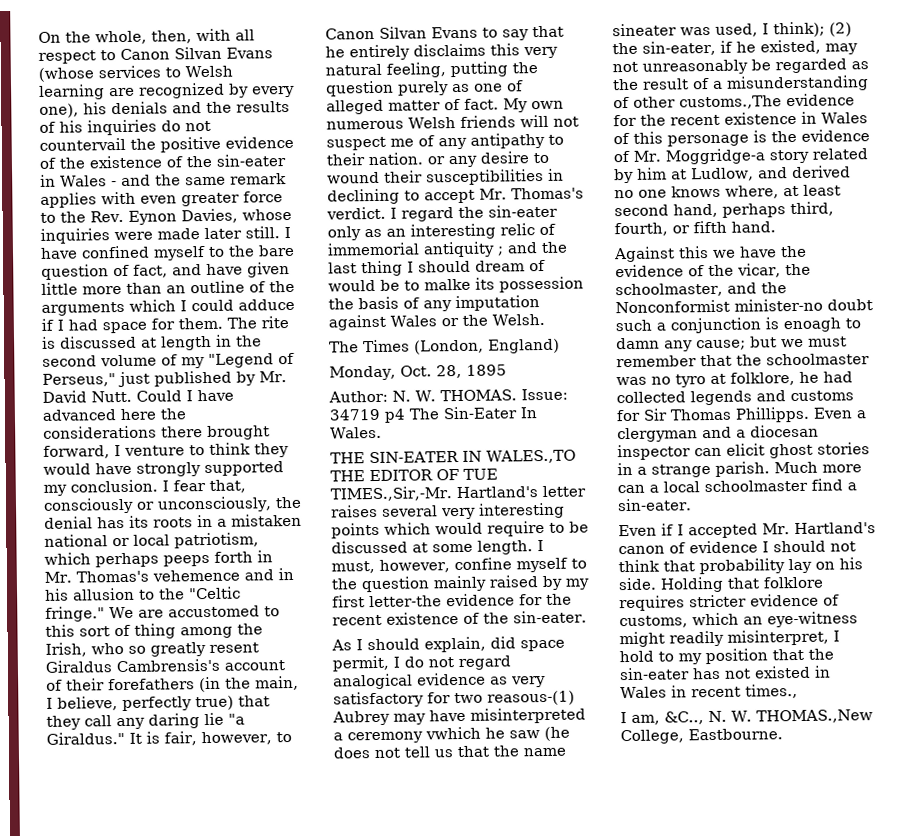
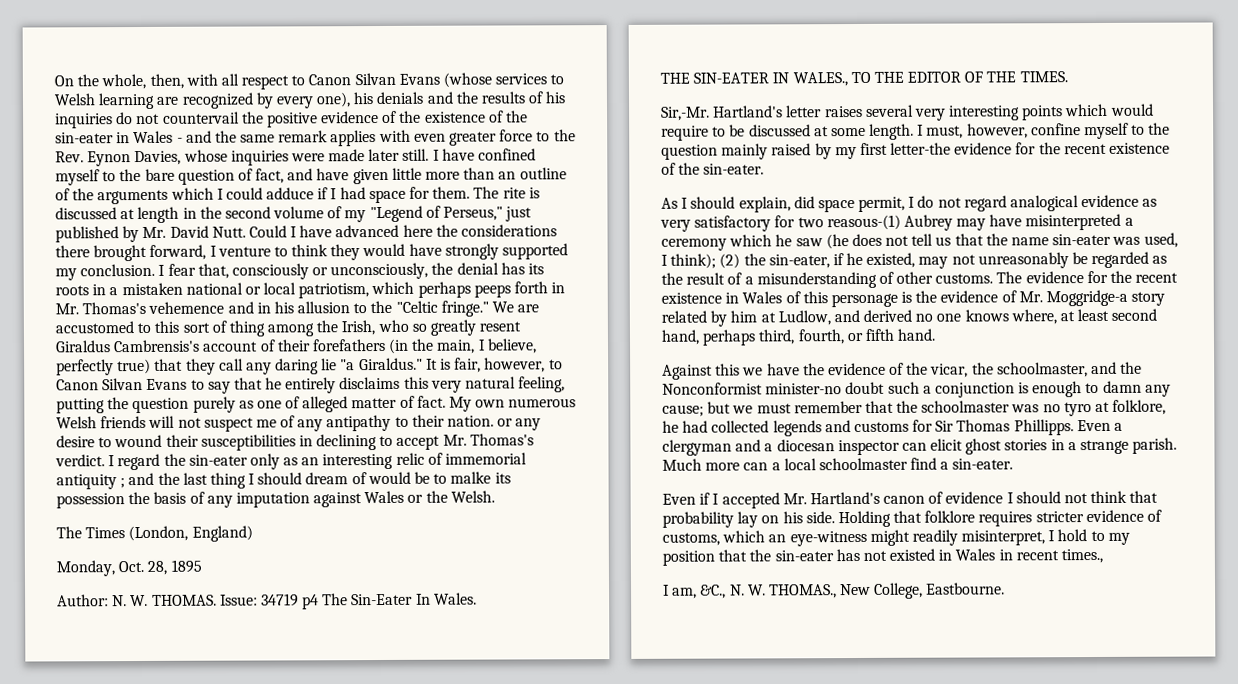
- THE SIN-EATER IN WALES.,TO THE EDITOR OF TUE TIMES.,Sir,-Mr. Hartland's letter raises several very interesting points which would require to be discussed at some length.
+ THE SIN-EATER IN WALES., TO THE EDITOR OF THE TIMES.
+ Sir,-Mr. Hartland's letter raises several very interesting points which would require to be discussed at some length.
- As I should explain, did space permit, I do not regard analogical evidence as very satisfactory for two reasous-(1) Aubrey may have misinterpreted a ceremony vwhich he saw (he does not tell us that the name sineater was used, I think);
+ As I should explain, did space permit, I do not regard analogical evidence as very satisfactory for two reasous-(1) Aubrey may have misinterpreted a ceremony which he saw (he does not tell us that the name sin-eater was used, I think);
- (2) the sin-eater, if he existed, may not unreasonably be regarded as the result of a misunderstanding of other customs.,The evidence for the recent existence in Wales of this personage is the evidence of Mr. Moggridge-a story related by him at Ludlow, and derived no one knows where, at least second hand, perhaps third, fourth, or fifth hand.
+ (2) the sin-eater, if he existed, may not unreasonably be regarded as the result of a misunderstanding of other customs. The evidence for the recent existence in Wales of this personage is the evidence of Mr. Moggridge-a story related by him at Ludlow, and derived no one knows where, at least second hand, perhaps third, fourth, or fifth hand.
- Against this we have the evidence of the vicar, the schoolmaster, and the Nonconformist minister-no doubt such a conjunction is enoagh to damn any cause; but we must remember that the schoolmaster was no tyro at folklore, he had collected legends and customs for Sir Thomas Phillipps.
+ Against this we have the evidence of the vicar, the schoolmaster, and the Nonconformist minister-no doubt such a conjunction is enough to damn any cause; but we must remember that the schoolmaster was no tyro at folklore, he had collected legends and customs for Sir Thomas Phillipps.
- I am, &C.., N. W. THOMAS.,New College, Eastbourne.
+ I am, &C., N. W. THOMAS., New College, Eastbourne.

